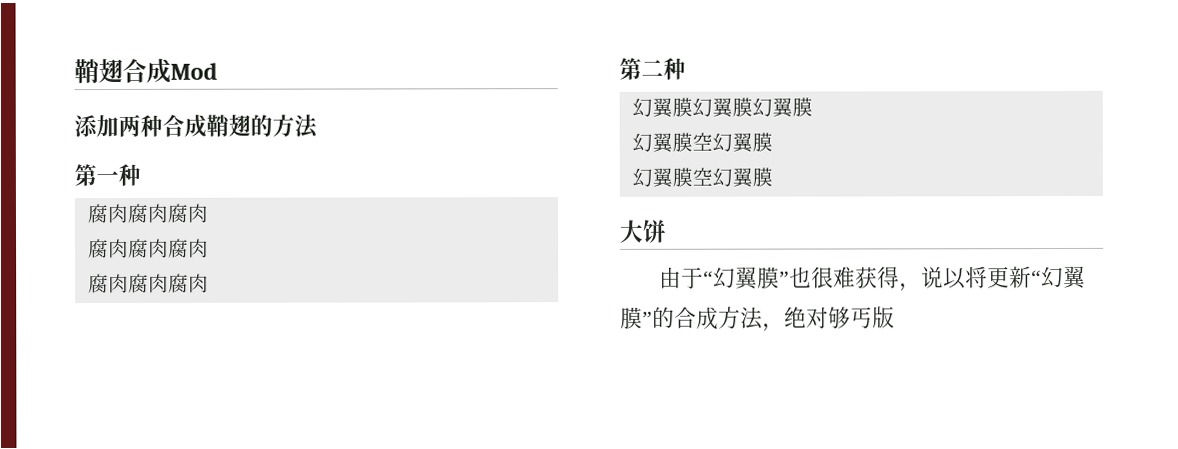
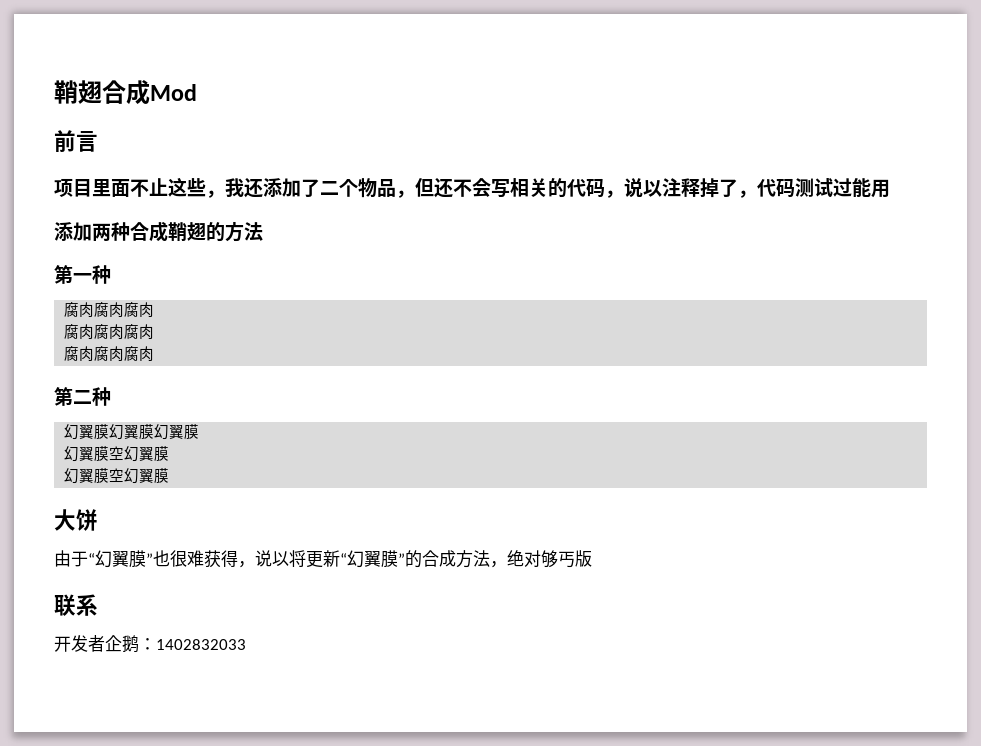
+ 前言
+ 项目里面不止这些，我还添加了二个物品，但还不会写相关的代码，说以注释掉了，代码测试过能用
+ 联系
+ 开发者企鹅：1402832033

